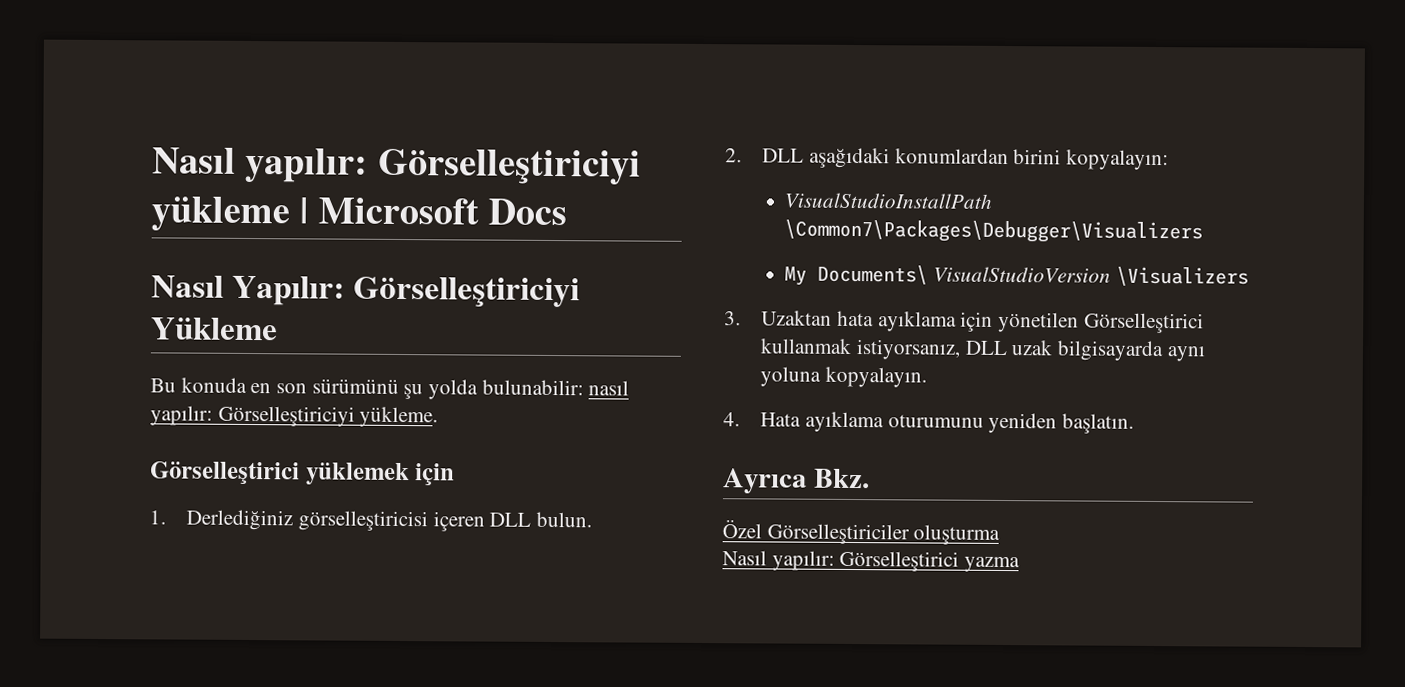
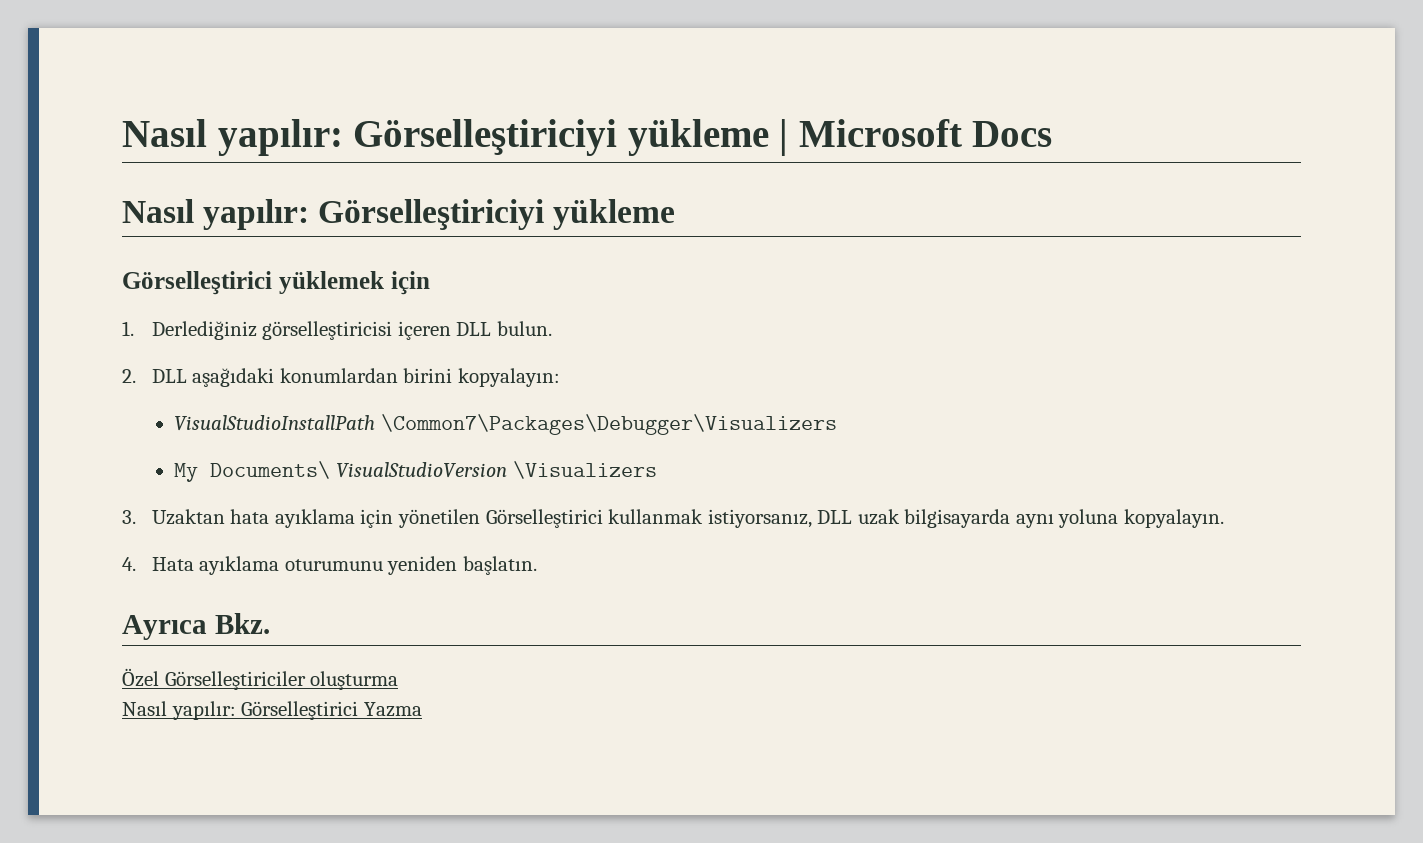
  Nasıl yapılır: Görselleştiriciyi yükleme | Microsoft Docs
- Nasıl Yapılır: Görselleştiriciyi Yükleme
- Bu konuda en son sürümünü şu yolda bulunabilir: nasıl yapılır: Görselleştiriciyi yükleme.
+ Nasıl yapılır: Görselleştiriciyi yükleme
- Nasıl yapılır: Görselleştirici yazma
+ Nasıl yapılır: Görselleştirici Yazma

